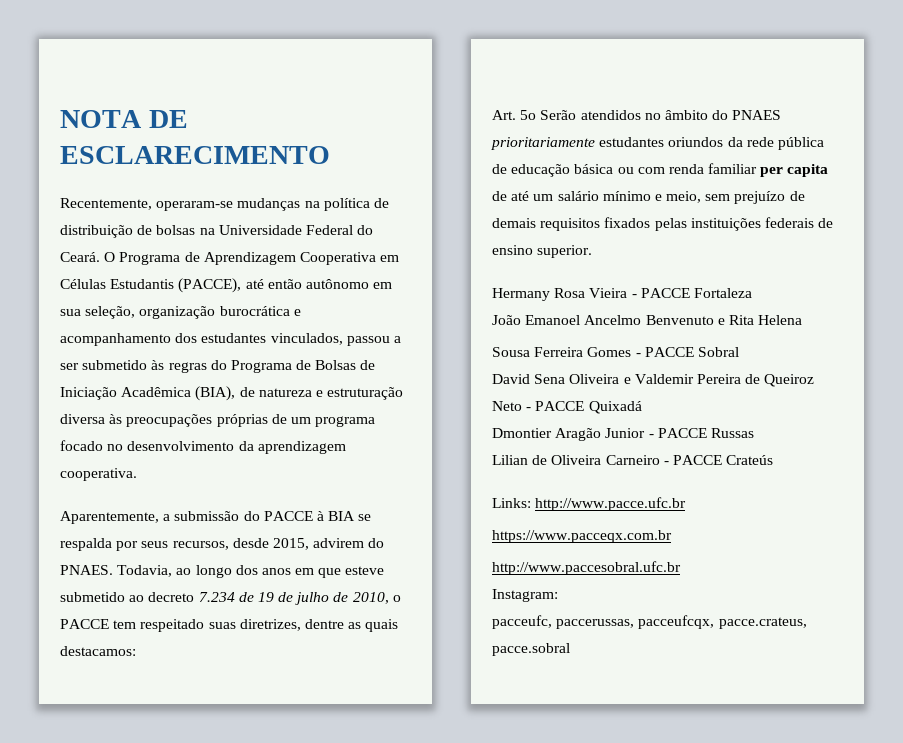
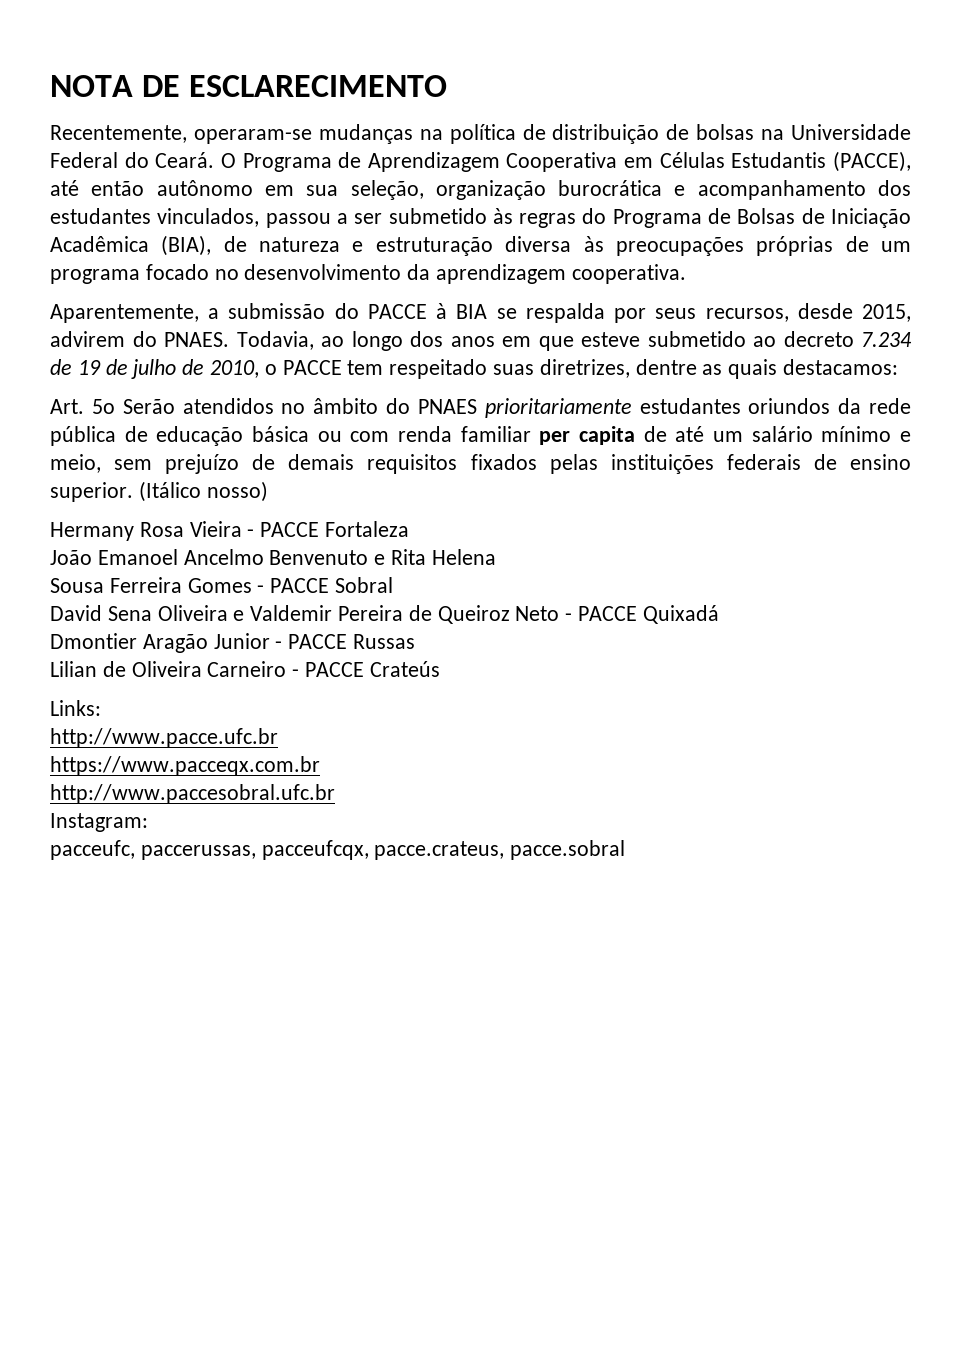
+ (Itálico nosso)
- Links: http://www.pacce.ufc.br
+ Links:
+ http://www.pacce.ufc.br

